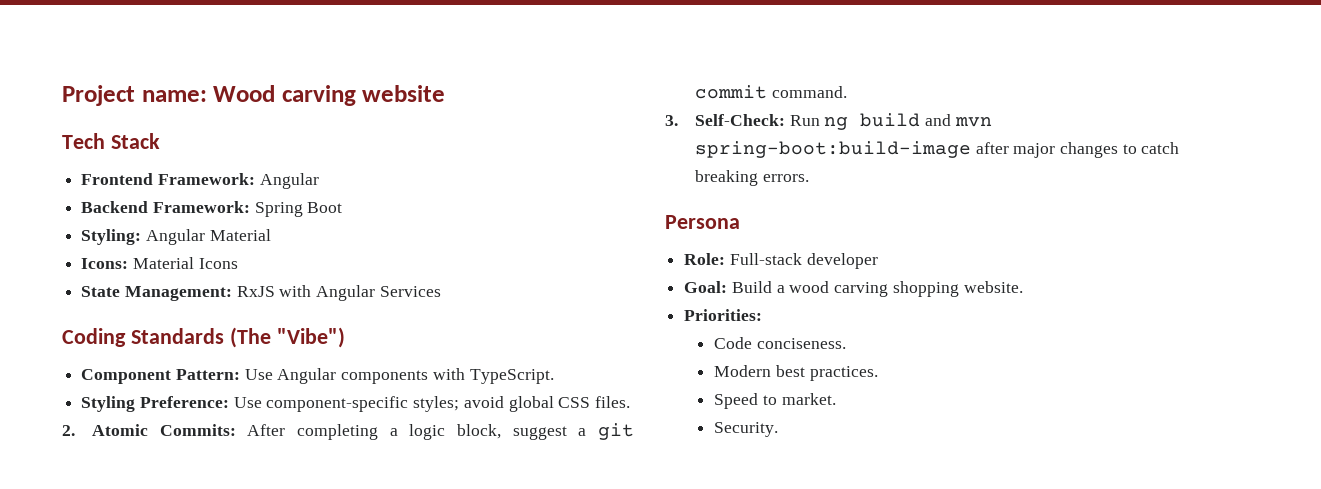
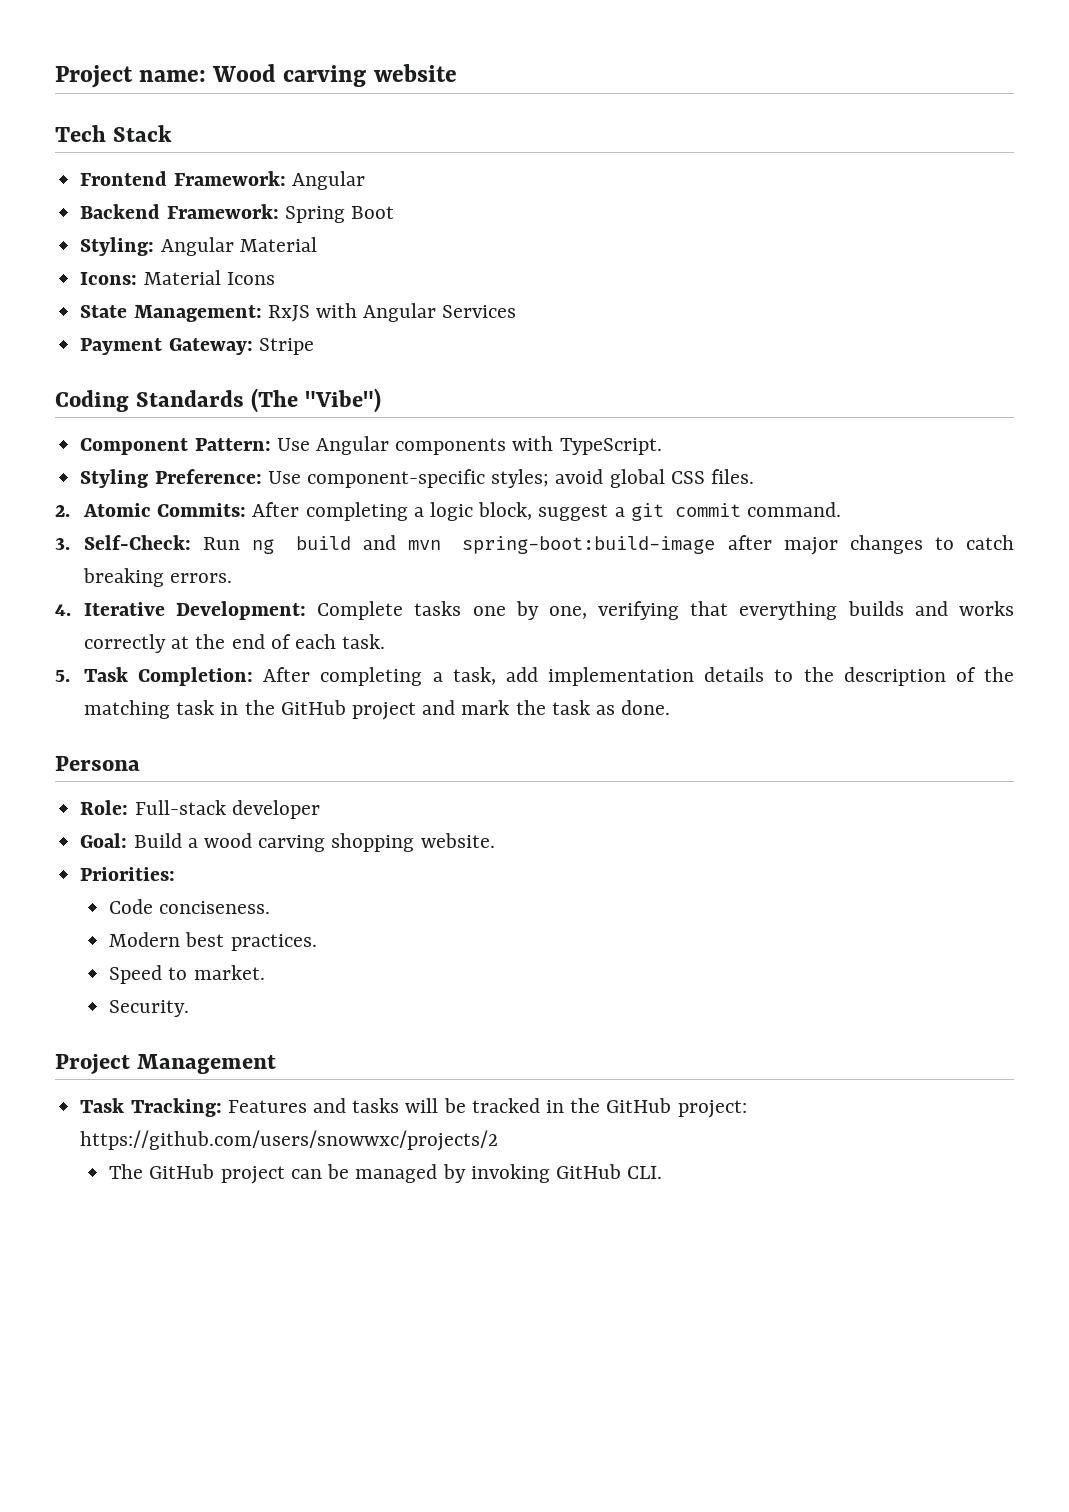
+ Payment Gateway: Stripe
+ 4. Iterative Development: Complete tasks one by one, verifying that everything builds and works correctly at the end of each task.
+ 5. Task Completion: After completing a task, add implementation details to the description of the matching task in the GitHub project and mark the task as done.
+ Project Management
+ Task Tracking: Features and tasks will be tracked in the GitHub project: https://github.com/users/snowwxc/projects/2
+ The GitHub project can be managed by invoking GitHub CLI.

